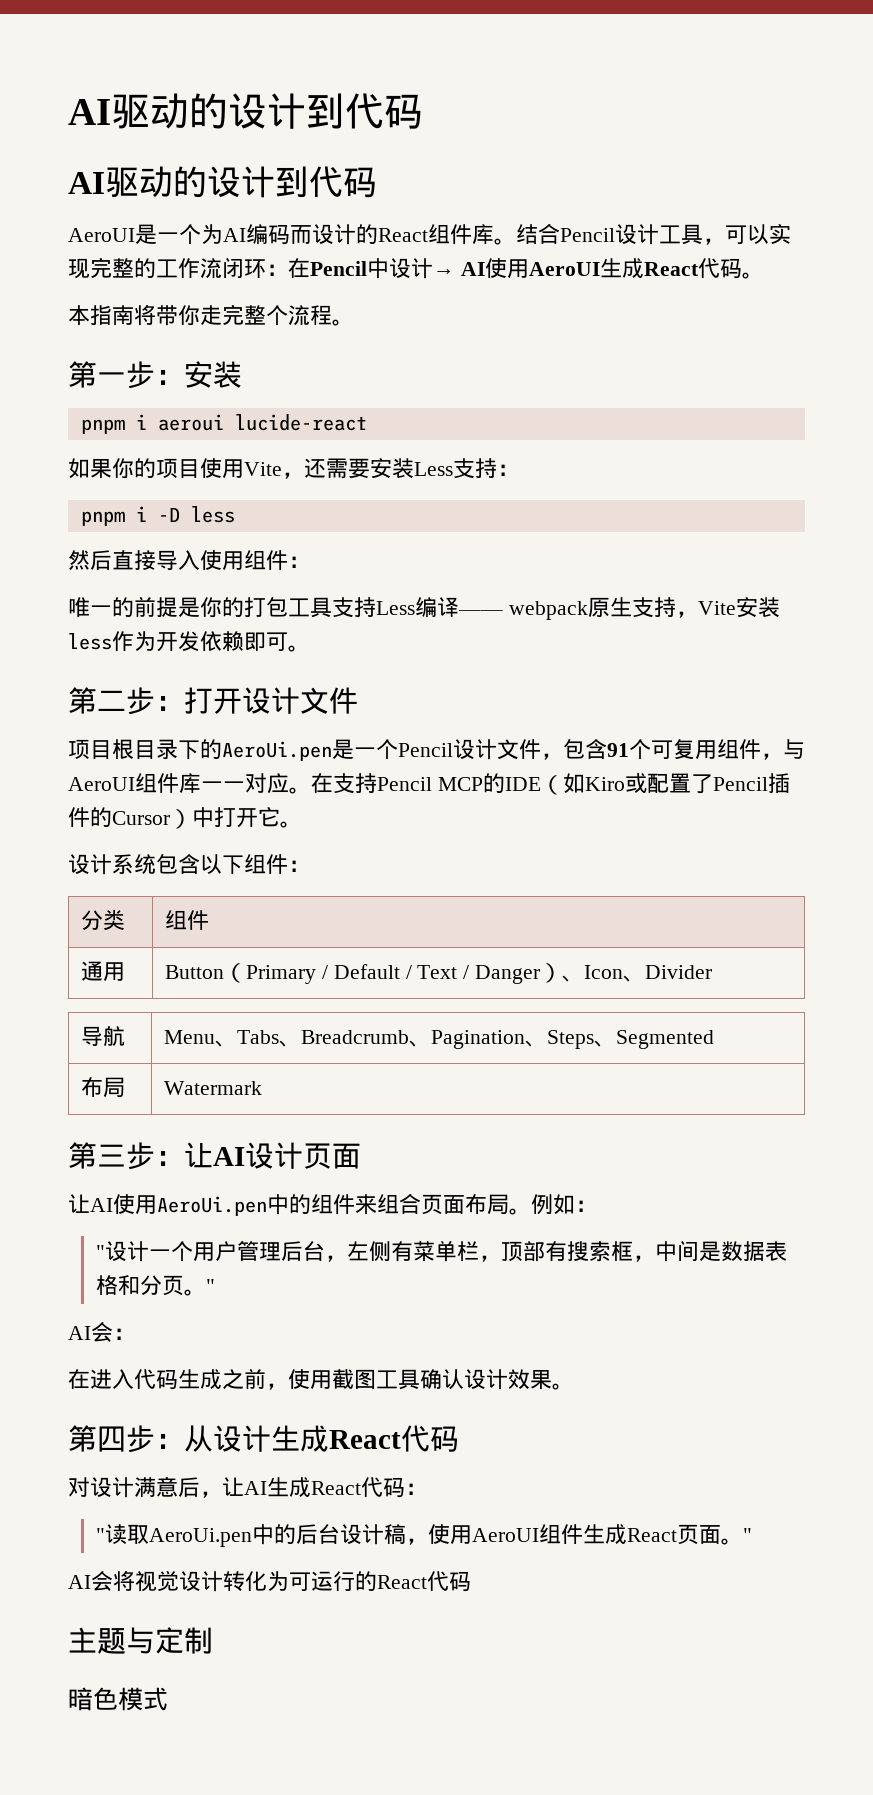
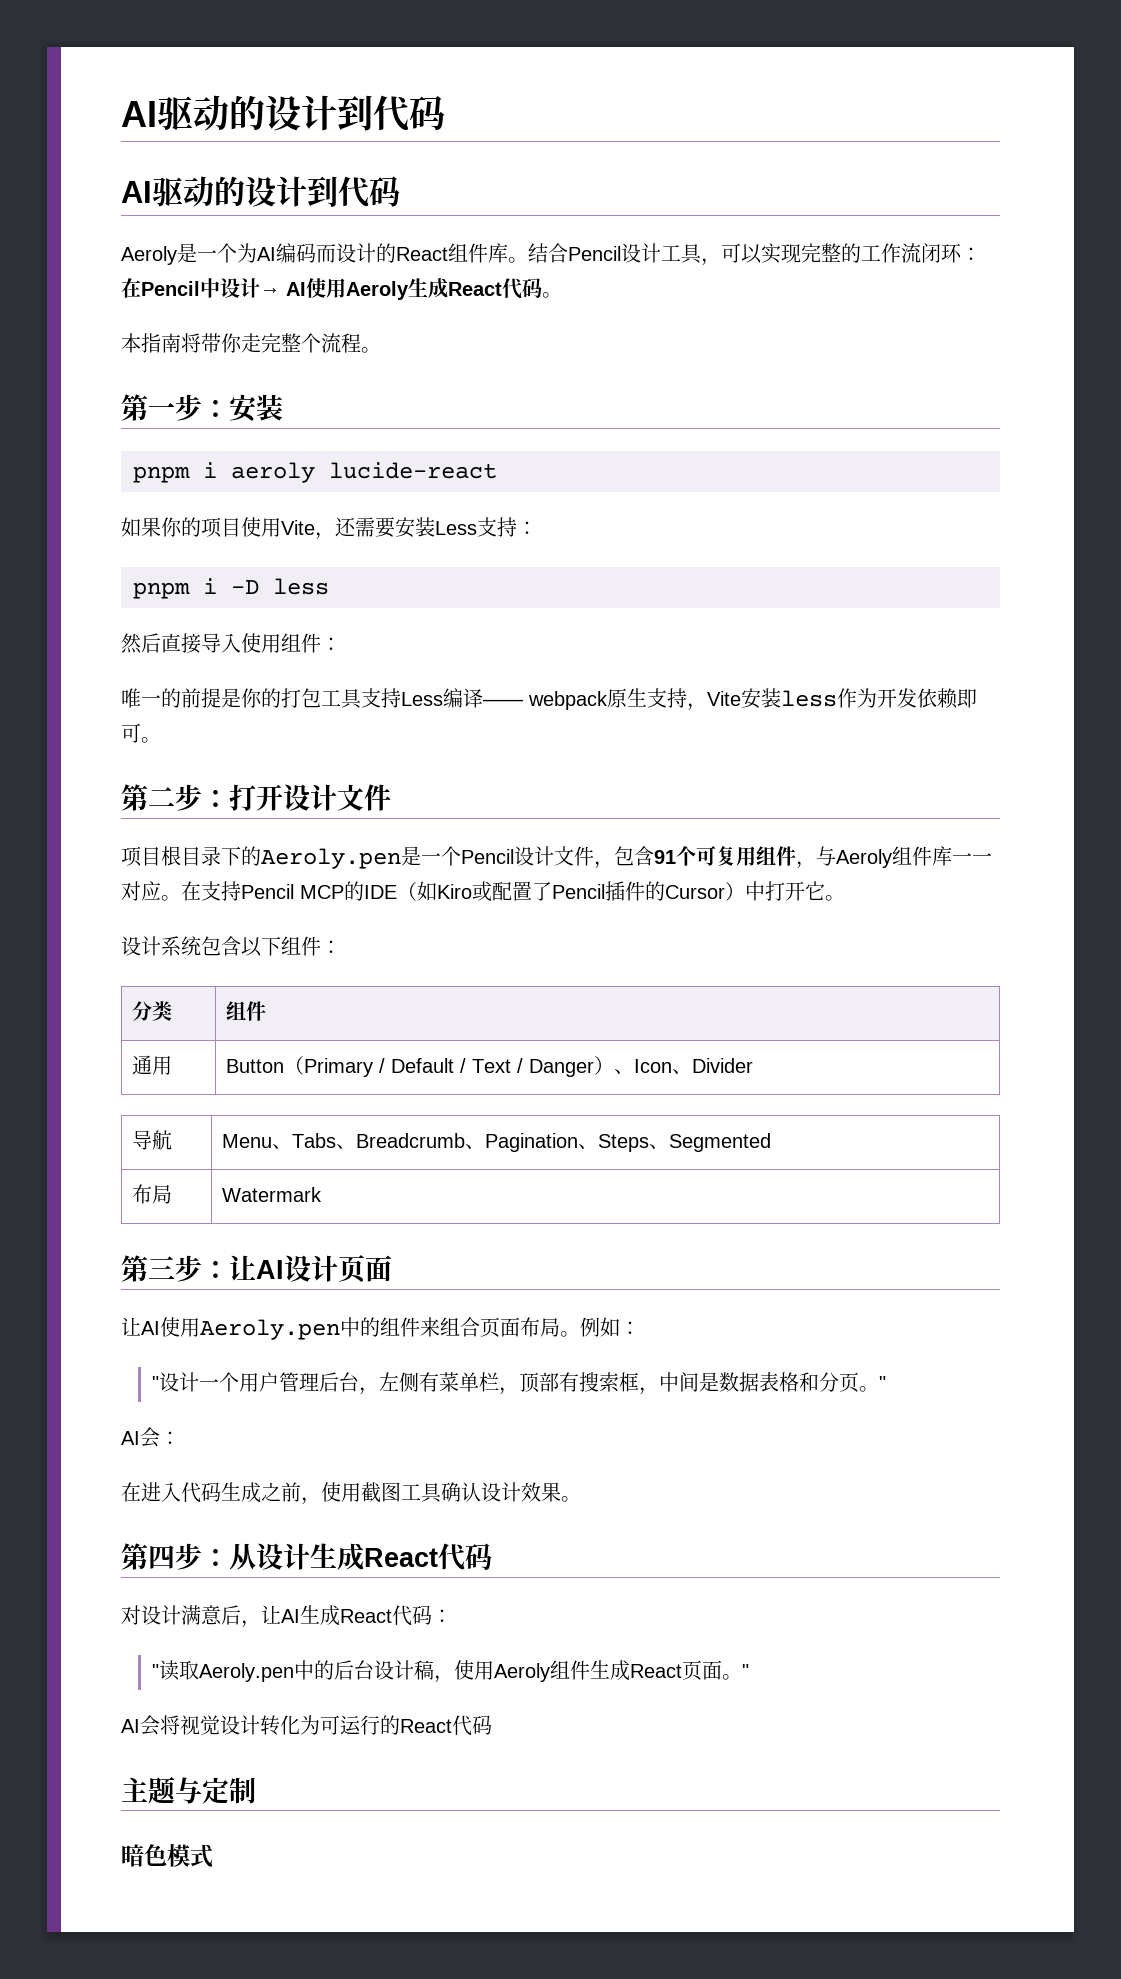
- AeroUI是一个为AI编码而设计的React组件库。
+ Aeroly是一个为AI编码而设计的React组件库。
- 结合Pencil设计工具，可以实现完整的工作流闭环：在Pencil中设计→ AI使用AeroUI生成React代码。
+ 结合Pencil设计工具，可以实现完整的工作流闭环：在Pencil中设计→ AI使用Aeroly生成React代码。
- pnpm i aeroui lucide-react
+ pnpm i aeroly lucide-react
- 项目根目录下的AeroUi.pen是一个Pencil设计文件，包含91个可复用组件，与AeroUI组件库一一对应。
+ 项目根目录下的Aeroly.pen是一个Pencil设计文件，包含91个可复用组件，与Aeroly组件库一一对应。
- 让AI使用AeroUi.pen中的组件来组合页面布局。
+ 让AI使用Aeroly.pen中的组件来组合页面布局。
- "读取AeroUi.pen中的后台设计稿，使用AeroUI组件生成React页面。
+ "读取Aeroly.pen中的后台设计稿，使用Aeroly组件生成React页面。

